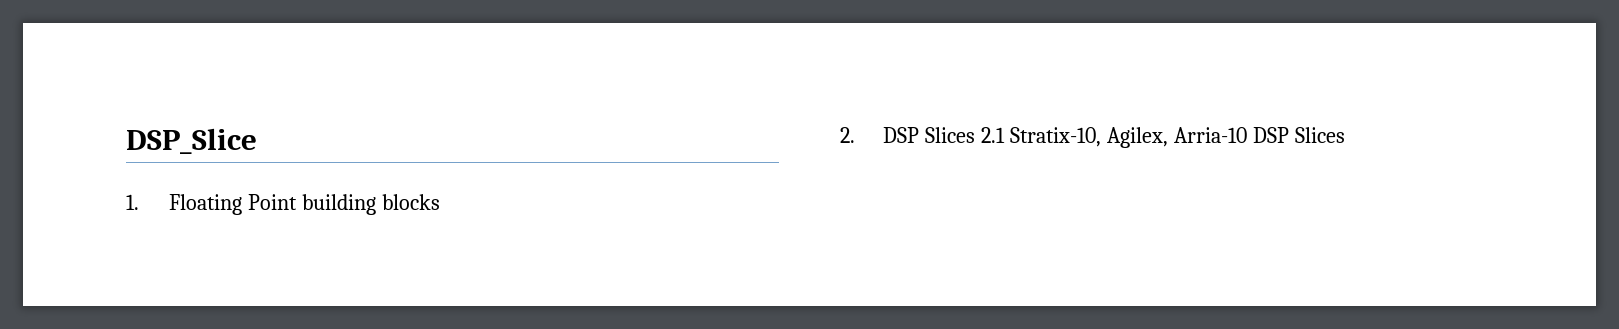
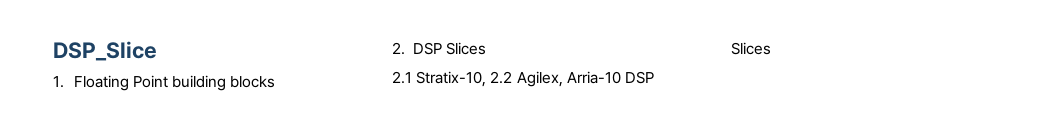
- 2. DSP Slices 2.1 Stratix-10, Agilex, Arria-10 DSP Slices
+ 2. DSP Slices
+ 2.1 Stratix-10, 2.2 Agilex, Arria-10 DSP Slices

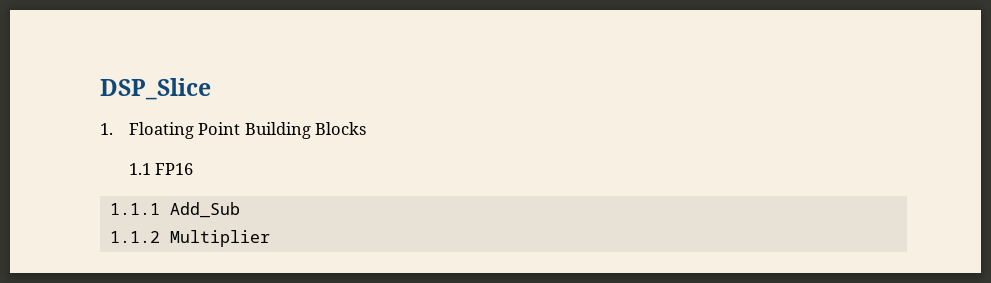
- 1. Floating Point building blocks
- 2. DSP Slices
- 2.1 Stratix-10, 2.2 Agilex, Arria-10 DSP Slices
+ 1. Floating Point Building Blocks
+ 1.1 FP16
+ 1.1.1 Add_Sub
+ 1.1.2 Multiplier

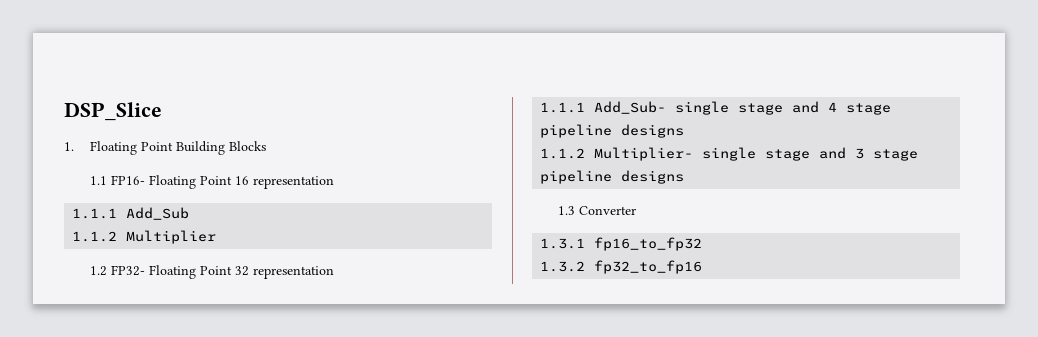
- 1.1 FP16
+ 1.1 FP16- Floating Point 16 representation
+ 1.2 FP32- Floating Point 32 representation
+ 1.1.1 Add_Sub- single stage and 4 stage pipeline designs
+ 1.1.2 Multiplier- single stage and 3 stage pipeline designs
+ 1.3 Converter
+ 1.3.1 fp16_to_fp32
+ 1.3.2 fp32_to_fp16

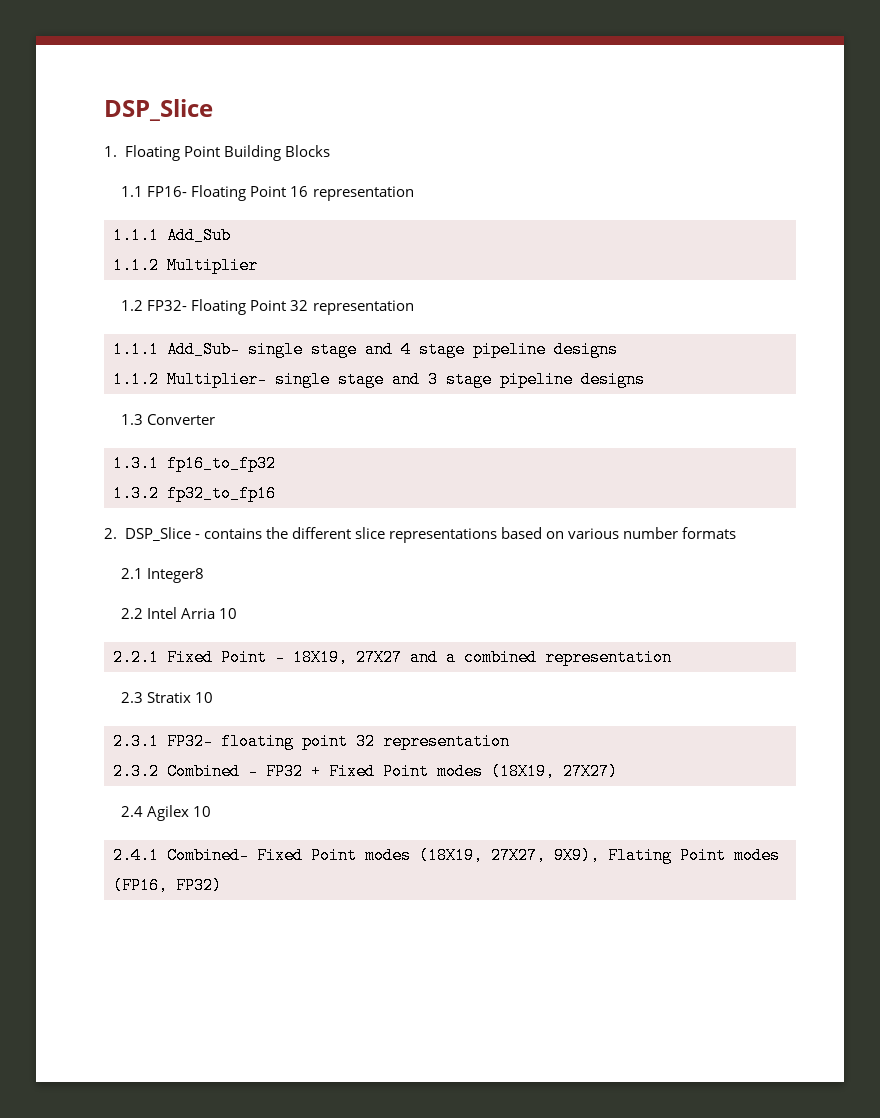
+ 2. DSP_Slice - contains the different slice representations based on various number formats
+ 2.1 Integer8
+ 2.2 Intel Arria 10
+ 2.2.1 Fixed Point - 18X19, 27X27 and a combined representation
+ 2.3 Stratix 10
+ 2.3.1 FP32- floating point 32 representation
+ 2.3.2 Combined - FP32 + Fixed Point modes (18X19, 27X27)
+ 2.4 Agilex 10
+ 2.4.1 Combined- Fixed Point modes (18X19, 27X27, 9X9), Flating Point modes (FP16, FP32)

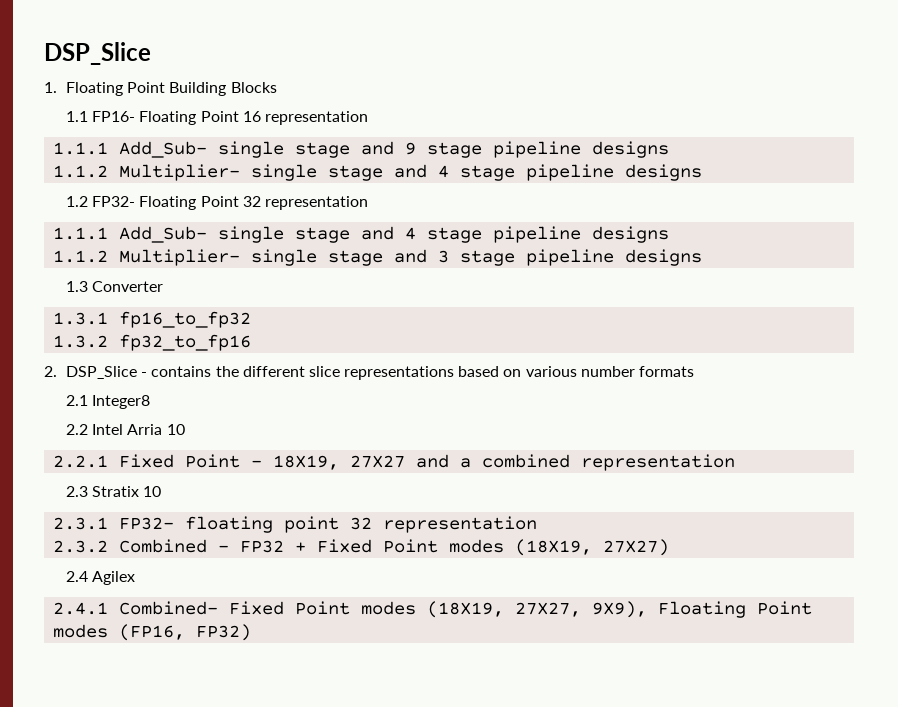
- 1.1.1 Add_Sub
- 1.1.2 Multiplier
+ 1.1.1 Add_Sub- single stage and 9 stage pipeline designs
+ 1.1.2 Multiplier- single stage and 4 stage pipeline designs
- 2.4 Agilex 10
+ 2.4 Agilex
- 2.4.1 Combined- Fixed Point modes (18X19, 27X27, 9X9), Flating Point modes (FP16, FP32)
+ 2.4.1 Combined- Fixed Point modes (18X19, 27X27, 9X9), Floating Point modes (FP16, FP32)

